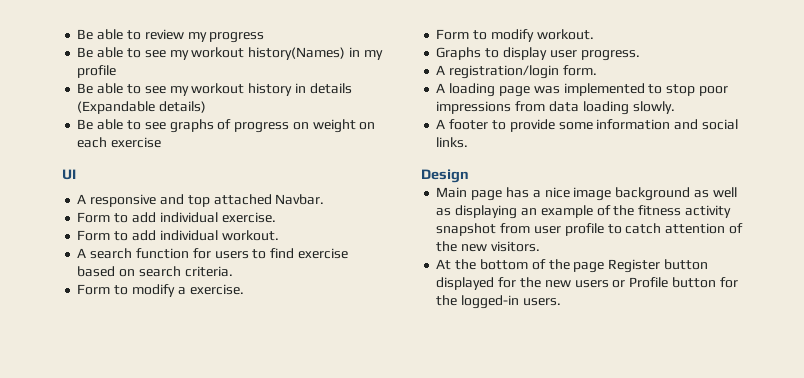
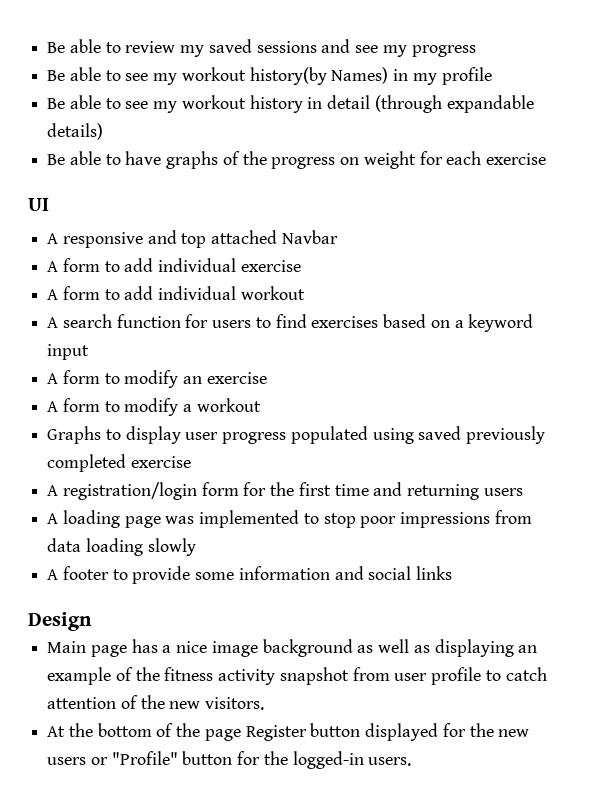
- Be able to review my progress
+ Be able to review my saved sessions and see my progress
- Be able to see my workout history(Names) in my profile
+ Be able to see my workout history(by Names) in my profile
- Be able to see my workout history in details (Expandable details)
+ Be able to see my workout history in detail (through expandable details)
- Be able to see graphs of progress on weight on each exercise
+ Be able to have graphs of the progress on weight for each exercise
- A responsive and top attached Navbar.
- Form to add individual exercise.
- Form to add individual workout.
+ A responsive and top attached Navbar
+ A form to add individual exercise
+ A form to add individual workout
- A search function for users to find exercise based on search criteria.
- Form to modify a exercise.
- Form to modify workout.
- Graphs to display user progress.
- A registration/login form.
+ A search function for users to find exercises based on a keyword input
+ A form to modify an exercise
+ A form to modify a workout
+ Graphs to display user progress populated using saved previously completed exercise
+ A registration/login form for the first time and returning users
- A loading page was implemented to stop poor impressions from data loading slowly.
+ A loading page was implemented to stop poor impressions from data loading slowly
- A footer to provide some information and social links.
+ A footer to provide some information and social links
- At the bottom of the page Register button displayed for the new users or Profile button for the logged-in users.
+ At the bottom of the page Register button displayed for the new users or "Profile" button for the logged-in users.

